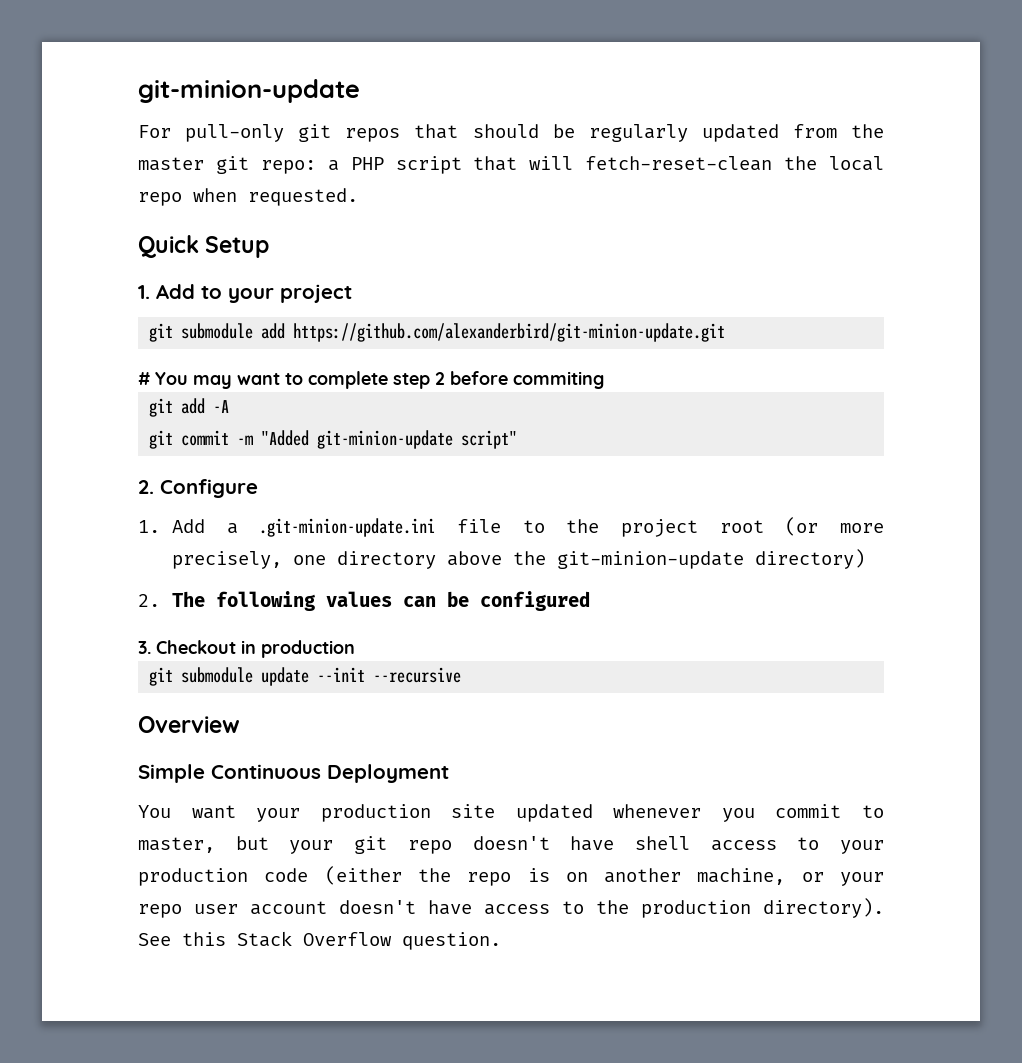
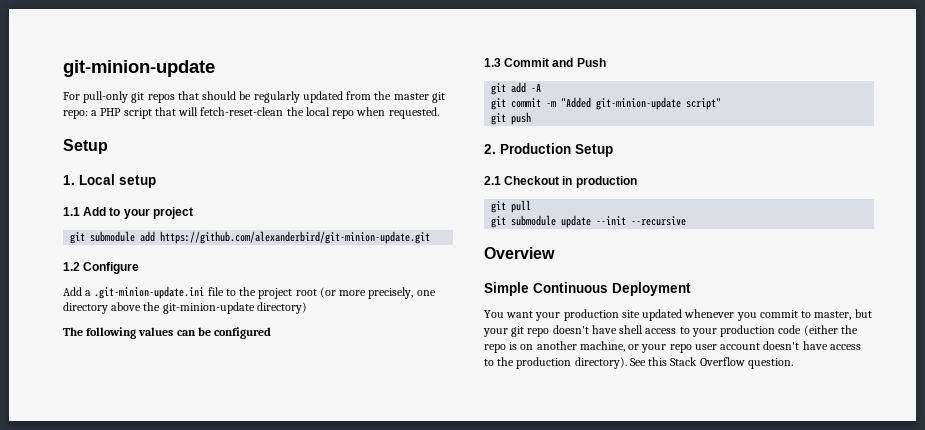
  For pull-only git repos that should be regularly updated from the master git repo: a PHP script that will fetch-reset-clean the local repo when requested.
- Quick Setup
+ Setup
- 1. Add to your project
+ 1. Local setup
+ 1.1 Add to your project
- # You may want to complete step 2 before commiting
- git add -A
- git commit -m "Added git-minion-update script"
- 2. Configure
+ 1.2 Configure
- 1. Add a .git-minion-update.ini file to the project root (or more precisely, one directory above the git-minion-update directory)
+ Add a .git-minion-update.ini file to the project root (or more precisely, one directory above the git-minion-update directory)
- 2. The following values can be configured
+ The following values can be configured
- 3. Checkout in production
+ 1.3 Commit and Push
+ git add -A
+ git commit -m "Added git-minion-update script"
+ git push
+ 2. Production Setup
+ 2.1 Checkout in production
+ git pull

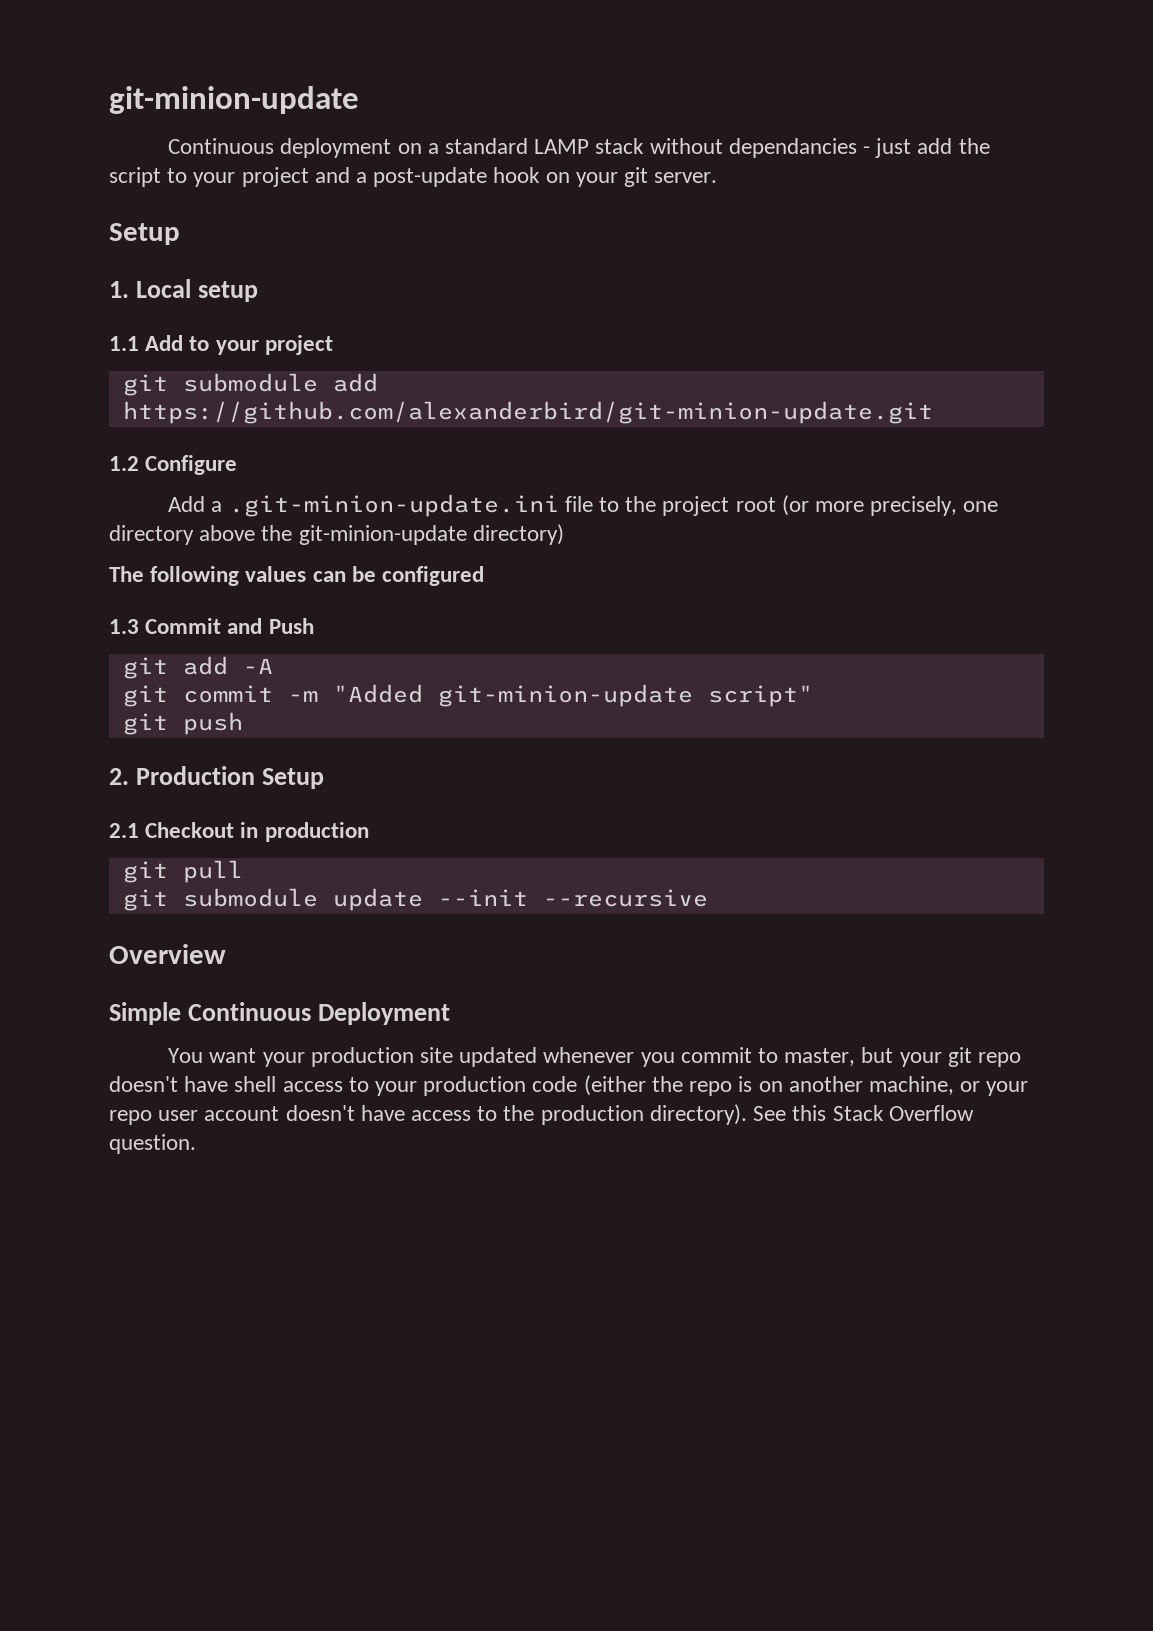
- For pull-only git repos that should be regularly updated from the master git repo: a PHP script that will fetch-reset-clean the local repo when requested.
+ Continuous deployment on a standard LAMP stack without dependancies - just add the script to your project and a post-update hook on your git server.

